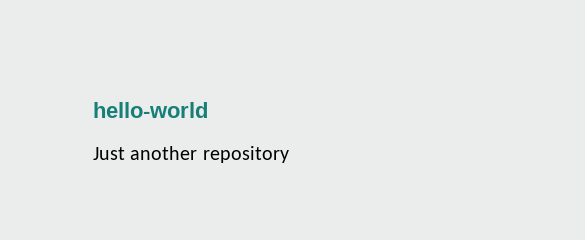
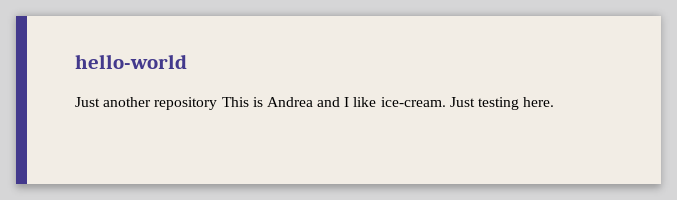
- Just another repository
+ Just another repository This is Andrea and I like ice-cream. Just testing here.

